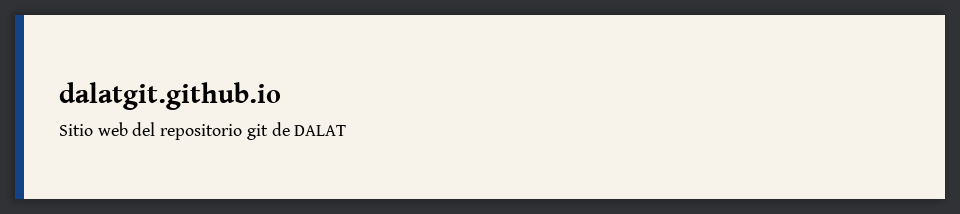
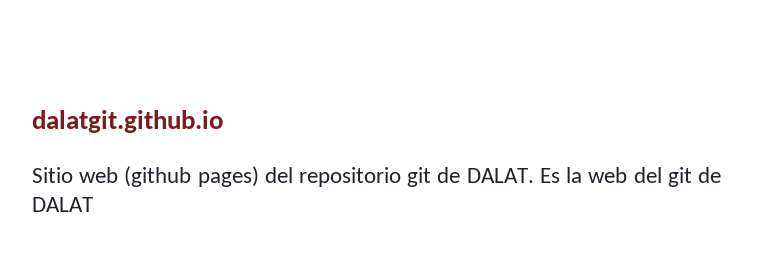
- Sitio web del repositorio git de DALAT
+ Sitio web (github pages) del repositorio git de DALAT. Es la web del git de DALAT

